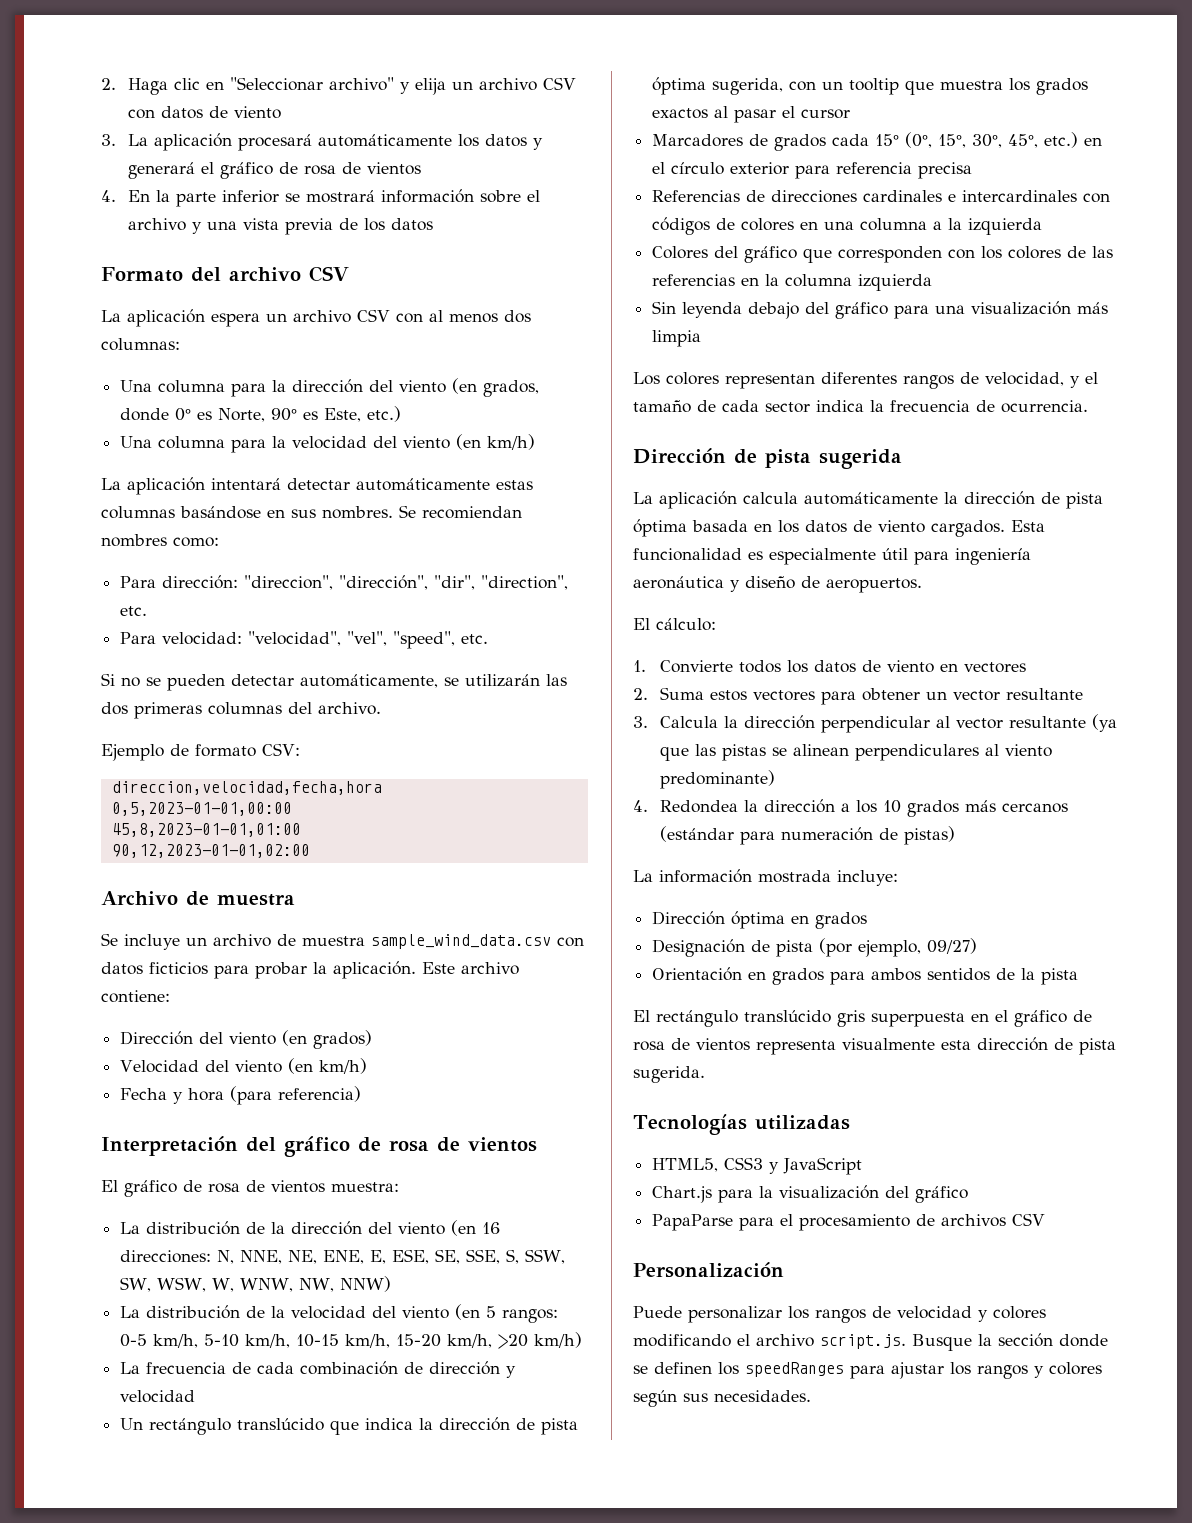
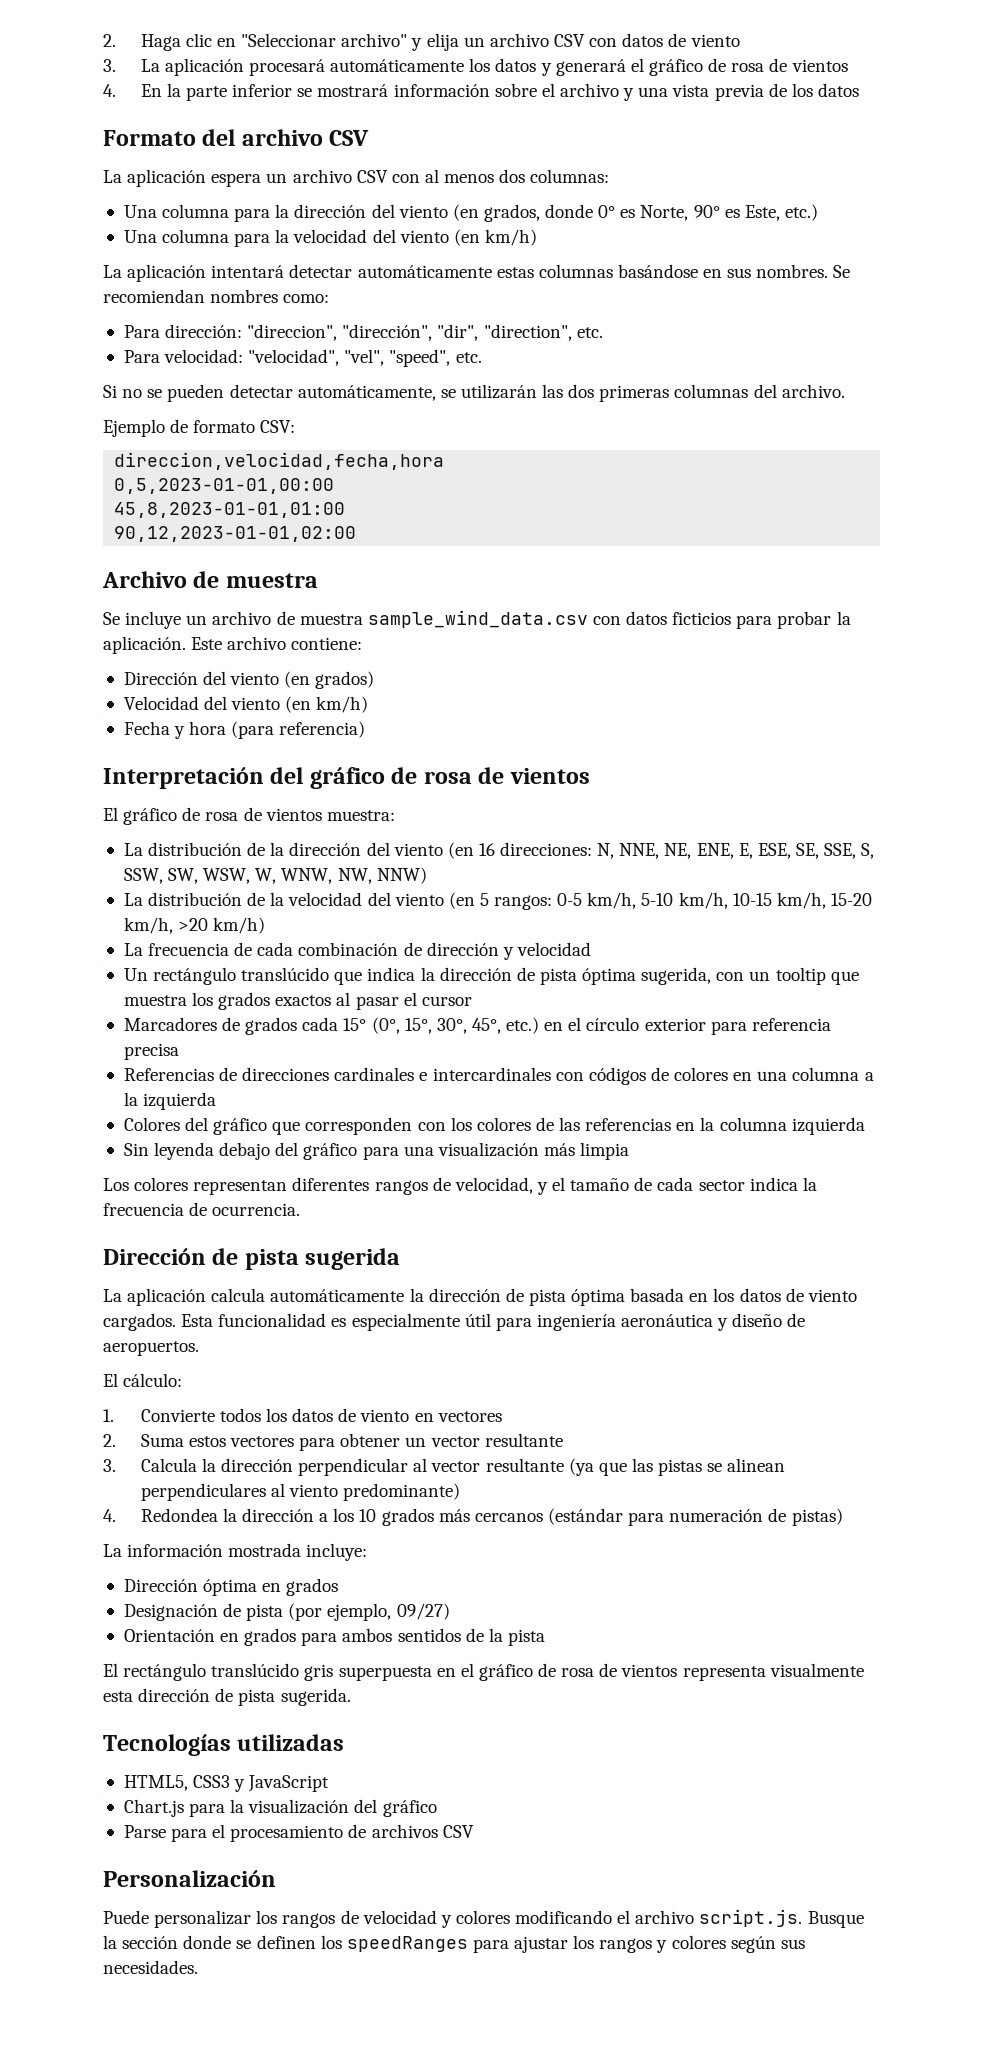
- PapaParse para el procesamiento de archivos CSV
+ Parse para el procesamiento de archivos CSV

